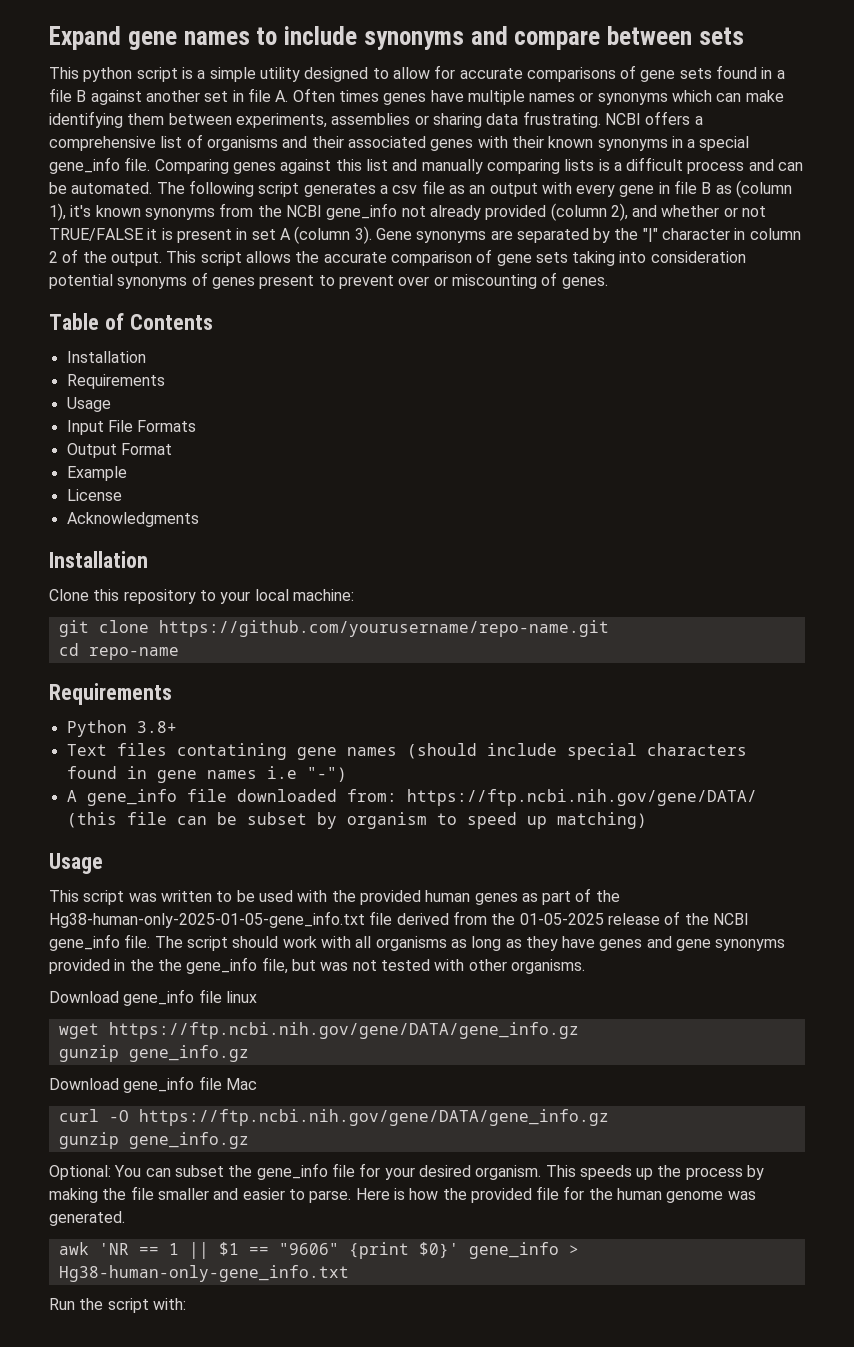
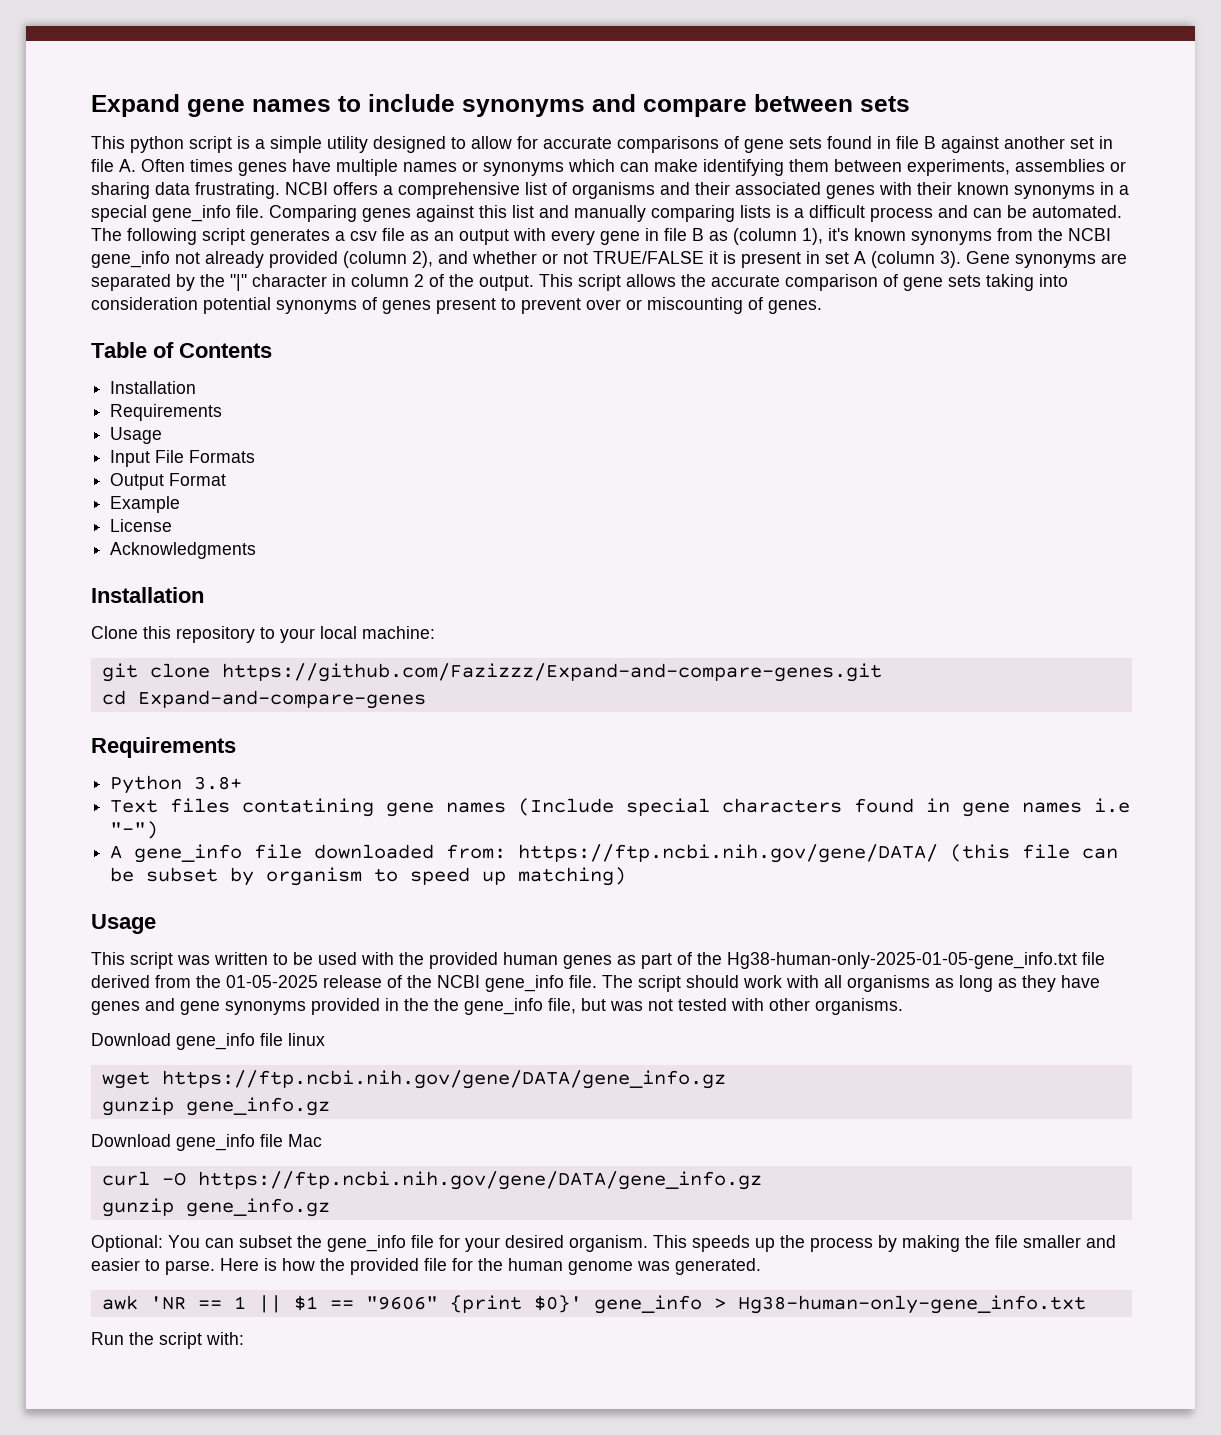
- This python script is a simple utility designed to allow for accurate comparisons of gene sets found in a file B against another set in file A. Often times genes have multiple names or synonyms which can make identifying them between experiments, assemblies or sharing data frustrating.
+ This python script is a simple utility designed to allow for accurate comparisons of gene sets found in file B against another set in file A. Often times genes have multiple names or synonyms which can make identifying them between experiments, assemblies or sharing data frustrating.
- git clone https://github.com/yourusername/repo-name.git
+ git clone https://github.com/Fazizzz/Expand-and-compare-genes.git
- cd repo-name
+ cd Expand-and-compare-genes
- Text files contatining gene names (should include special characters found in gene names i.e "-")
+ Text files contatining gene names (Include special characters found in gene names i.e "-")

